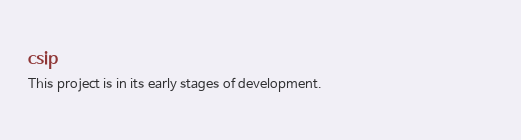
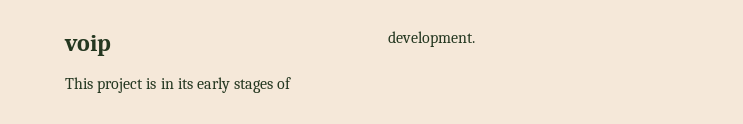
- csip
+ voip

